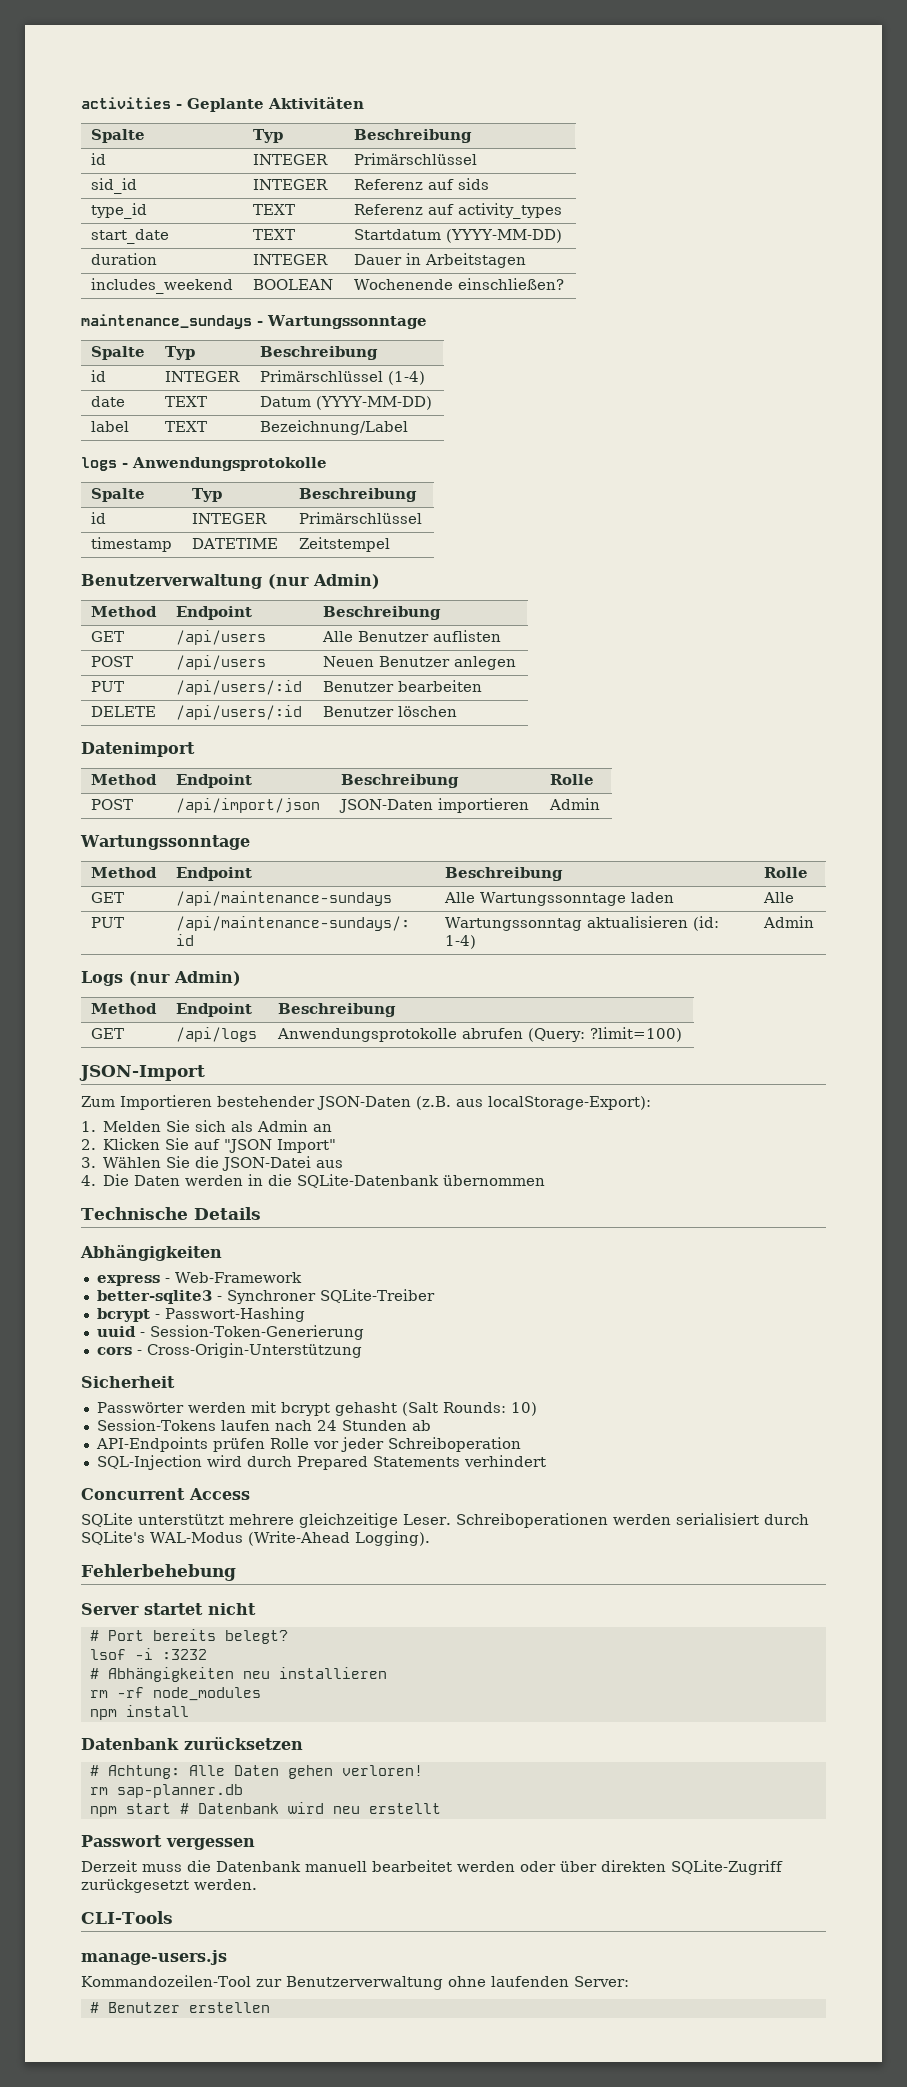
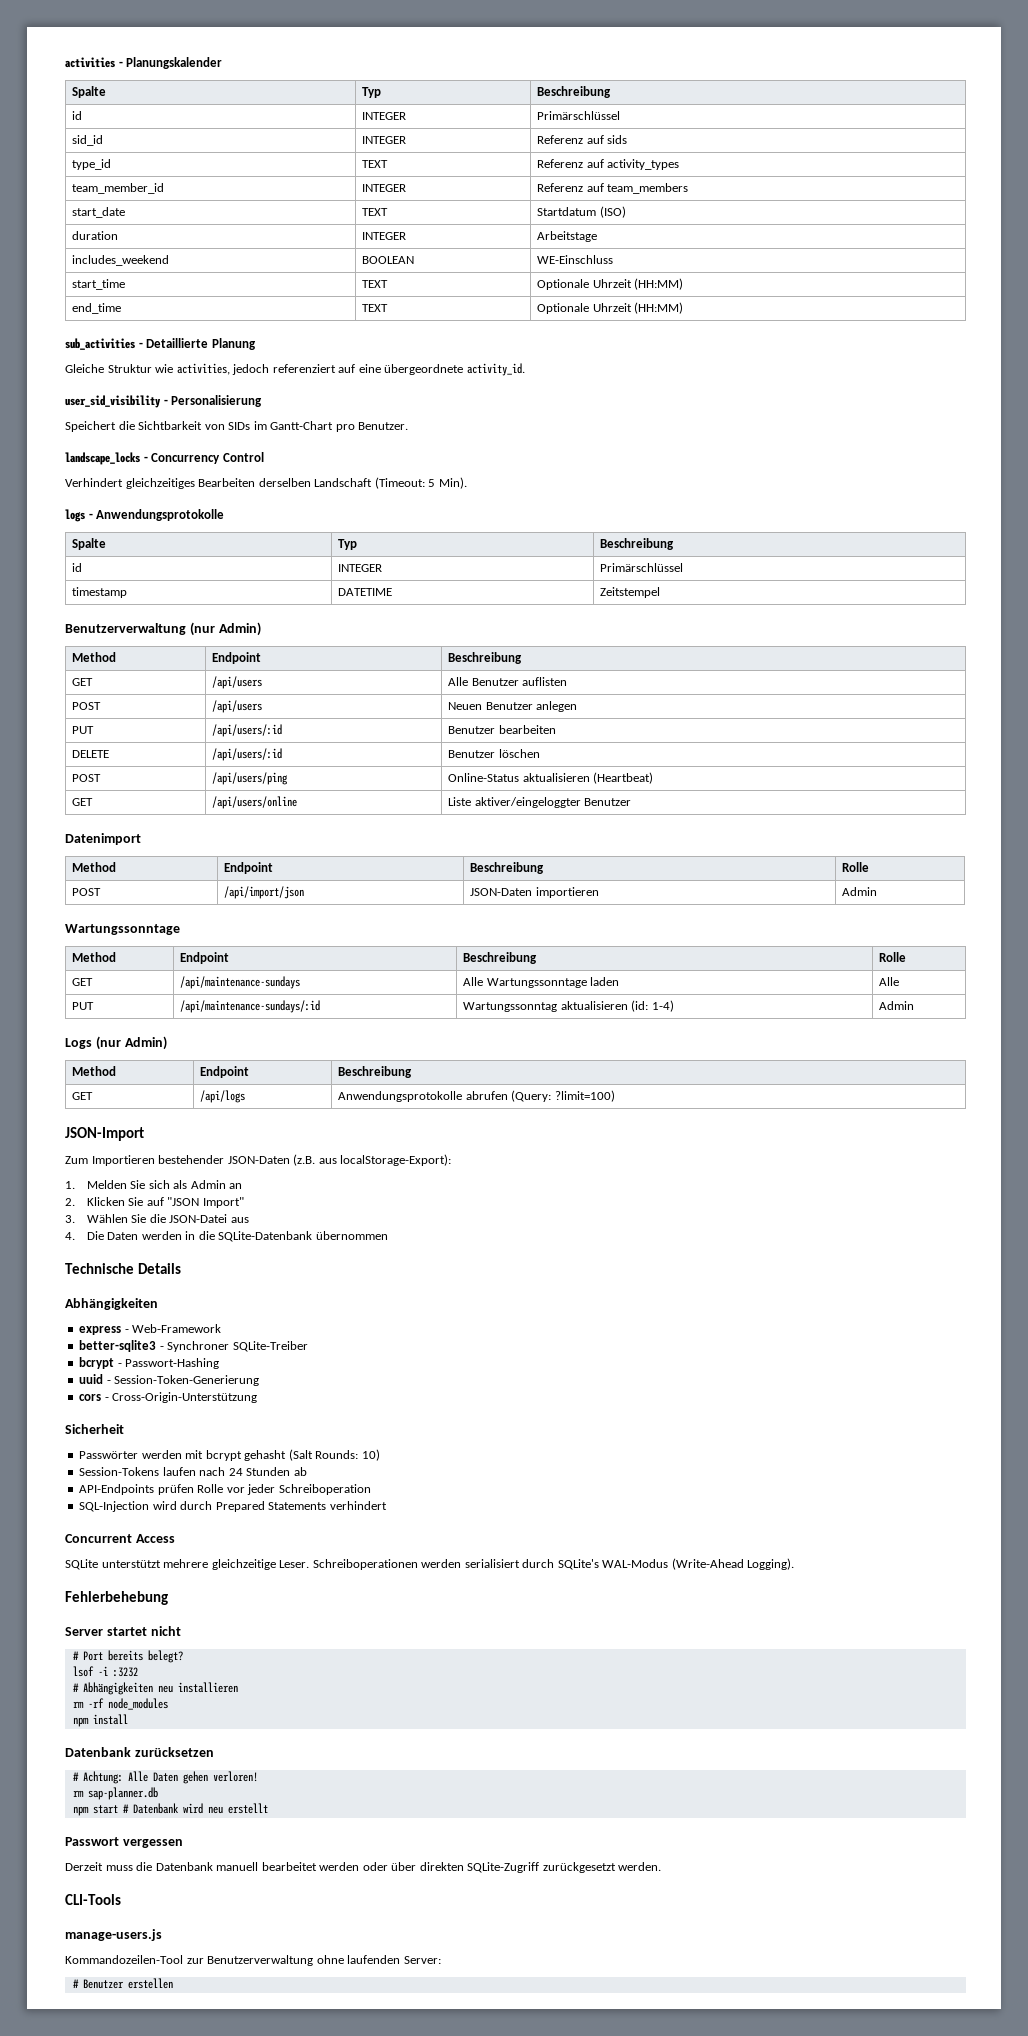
- activities - Geplante Aktivitäten
+ activities - Planungskalender
+ team_member_id | INTEGER | Referenz auf team_members
- start_date | TEXT | Startdatum (YYYY-MM-DD)
+ start_date | TEXT | Startdatum (ISO)
- duration | INTEGER | Dauer in Arbeitstagen
+ duration | INTEGER | Arbeitstage
- includes_weekend | BOOLEAN | Wochenende einschließen?
- maintenance_sundays - Wartungssonntage
- Spalte | Typ | Beschreibung
- id | INTEGER | Primärschlüssel (1-4)
- date | TEXT | Datum (YYYY-MM-DD)
- label | TEXT | Bezeichnung/Label
+ includes_weekend | BOOLEAN | WE-Einschluss
+ start_time | TEXT | Optionale Uhrzeit (HH:MM)
+ end_time | TEXT | Optionale Uhrzeit (HH:MM)
+ sub_activities - Detaillierte Planung
+ Gleiche Struktur wie activities, jedoch referenziert auf eine übergeordnete activity_id.
+ user_sid_visibility - Personalisierung
+ Speichert die Sichtbarkeit von SIDs im Gantt-Chart pro Benutzer.
+ landscape_locks - Concurrency Control
+ Verhindert gleichzeitiges Bearbeiten derselben Landschaft (Timeout: 5 Min).
+ POST | /api/users/ping | Online-Status aktualisieren (Heartbeat)
+ GET | /api/users/online | Liste aktiver/eingeloggter Benutzer

